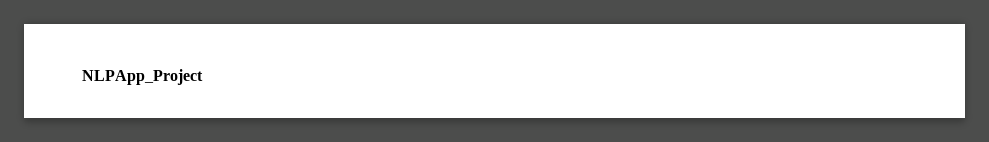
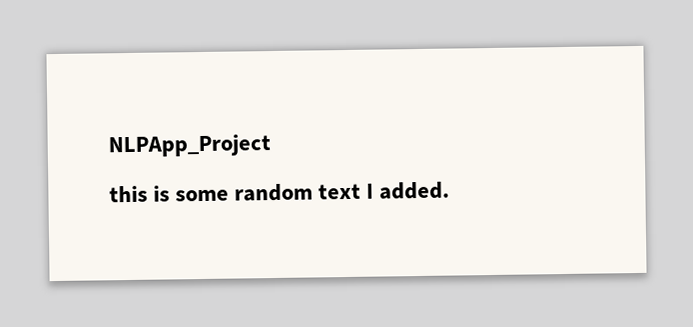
+ this is some random text I added.

